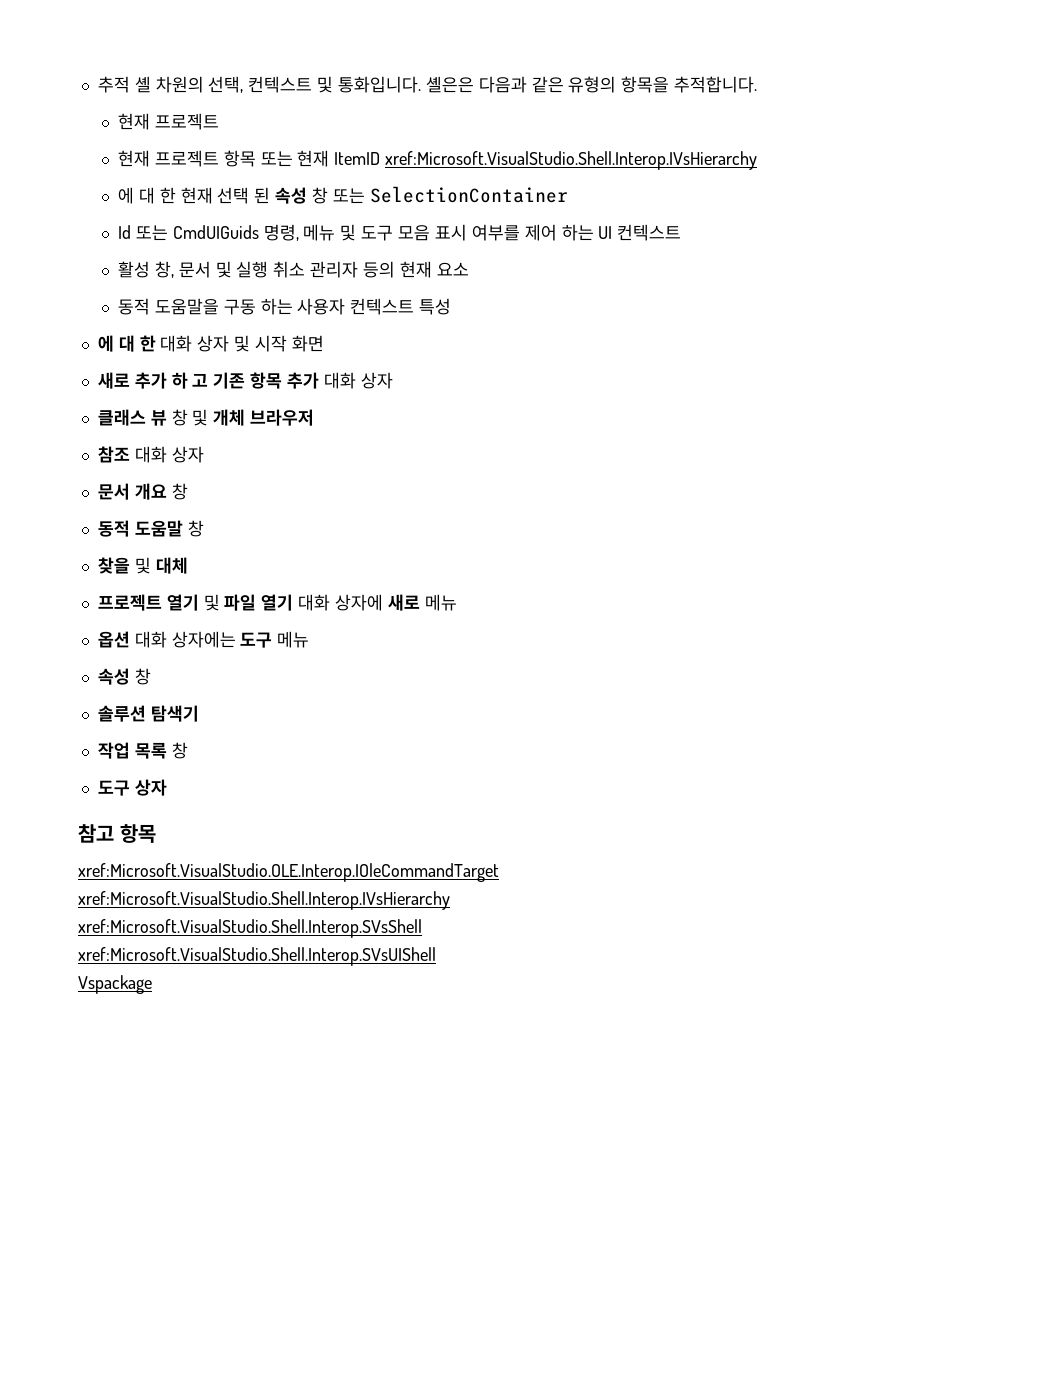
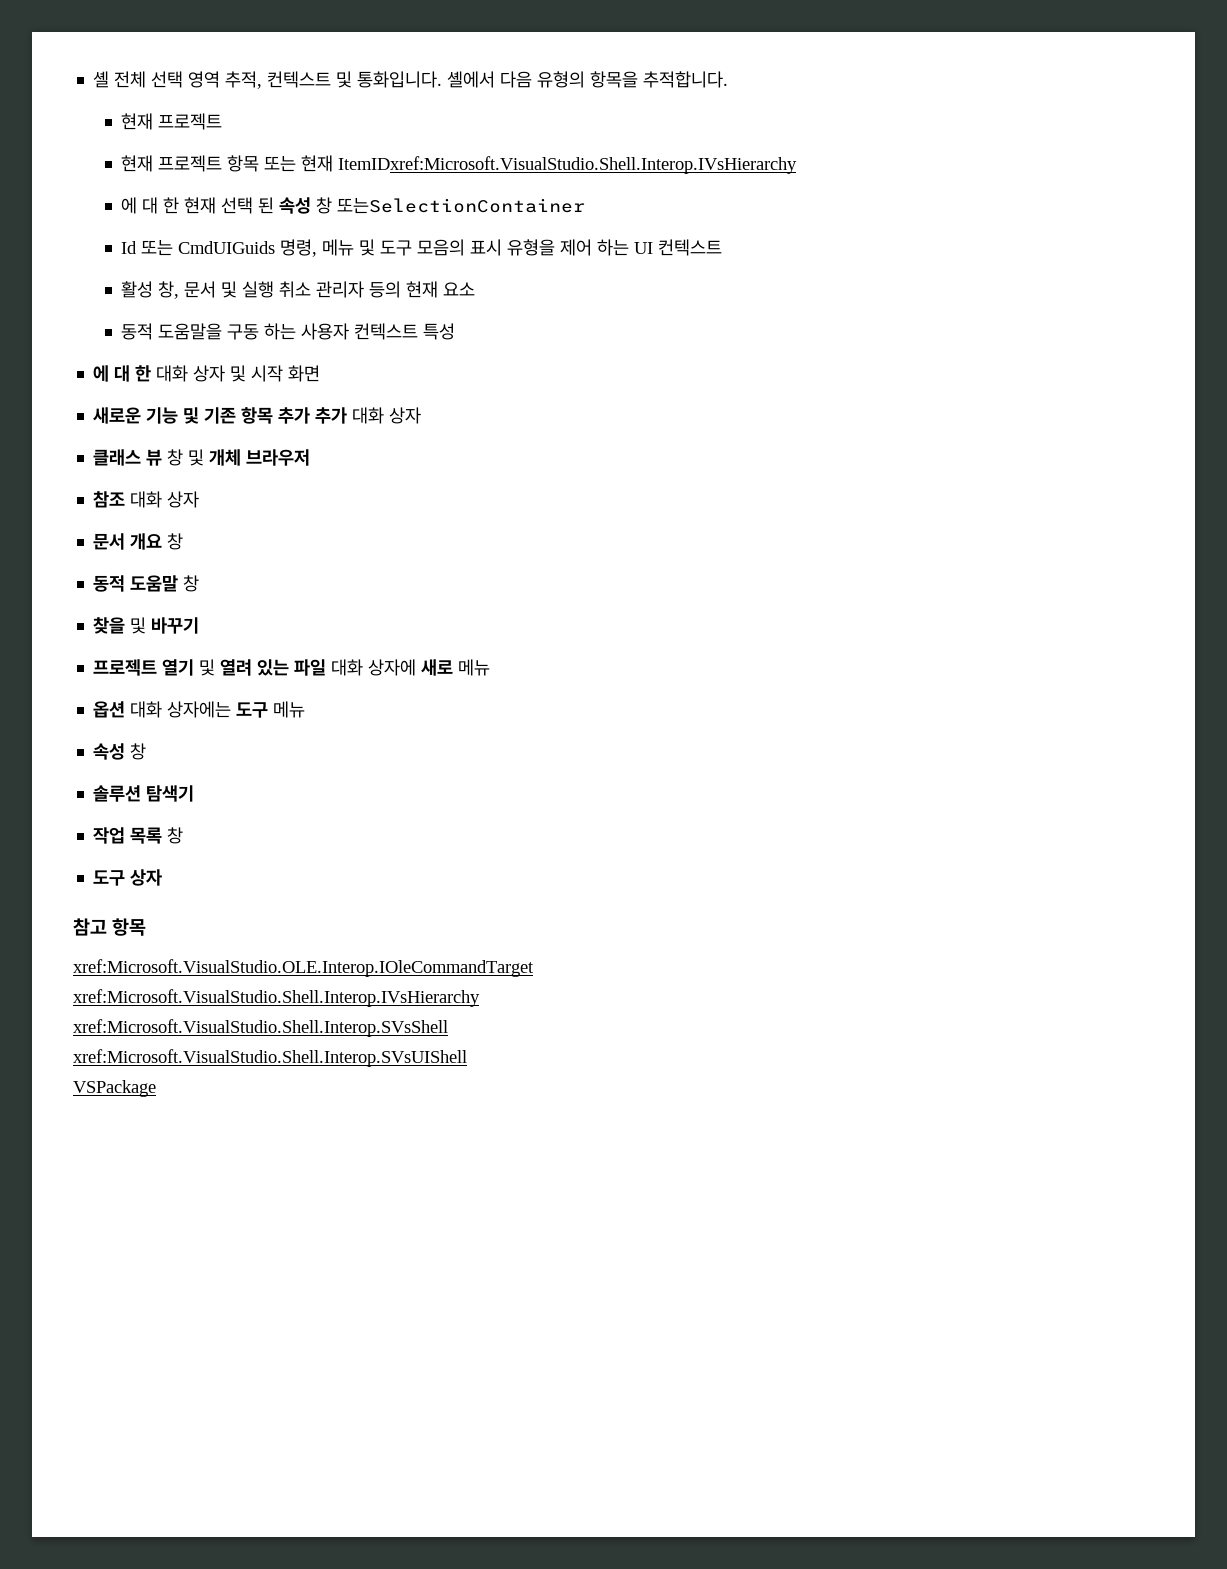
- 추적 셸 차원의 선택, 컨텍스트 및 통화입니다. 셸은은 다음과 같은 유형의 항목을 추적합니다.
+ 셸 전체 선택 영역 추적, 컨텍스트 및 통화입니다. 셸에서 다음 유형의 항목을 추적합니다.
- 현재 프로젝트 항목 또는 현재 ItemID xref:Microsoft.VisualStudio.Shell.Interop.IVsHierarchy
+ 현재 프로젝트 항목 또는 현재 ItemIDxref:Microsoft.VisualStudio.Shell.Interop.IVsHierarchy
- 에 대 한 현재 선택 된 속성 창 또는 SelectionContainer
+ 에 대 한 현재 선택 된 속성 창 또는SelectionContainer
- Id 또는 CmdUIGuids 명령, 메뉴 및 도구 모음 표시 여부를 제어 하는 UI 컨텍스트
+ Id 또는 CmdUIGuids 명령, 메뉴 및 도구 모음의 표시 유형을 제어 하는 UI 컨텍스트
- 새로 추가 하 고 기존 항목 추가 대화 상자
+ 새로운 기능 및 기존 항목 추가 추가 대화 상자
- 찾을 및 대체
+ 찾을 및 바꾸기
- 프로젝트 열기 및 파일 열기 대화 상자에 새로 메뉴
+ 프로젝트 열기 및 열려 있는 파일 대화 상자에 새로 메뉴
- Vspackage
+ VSPackage

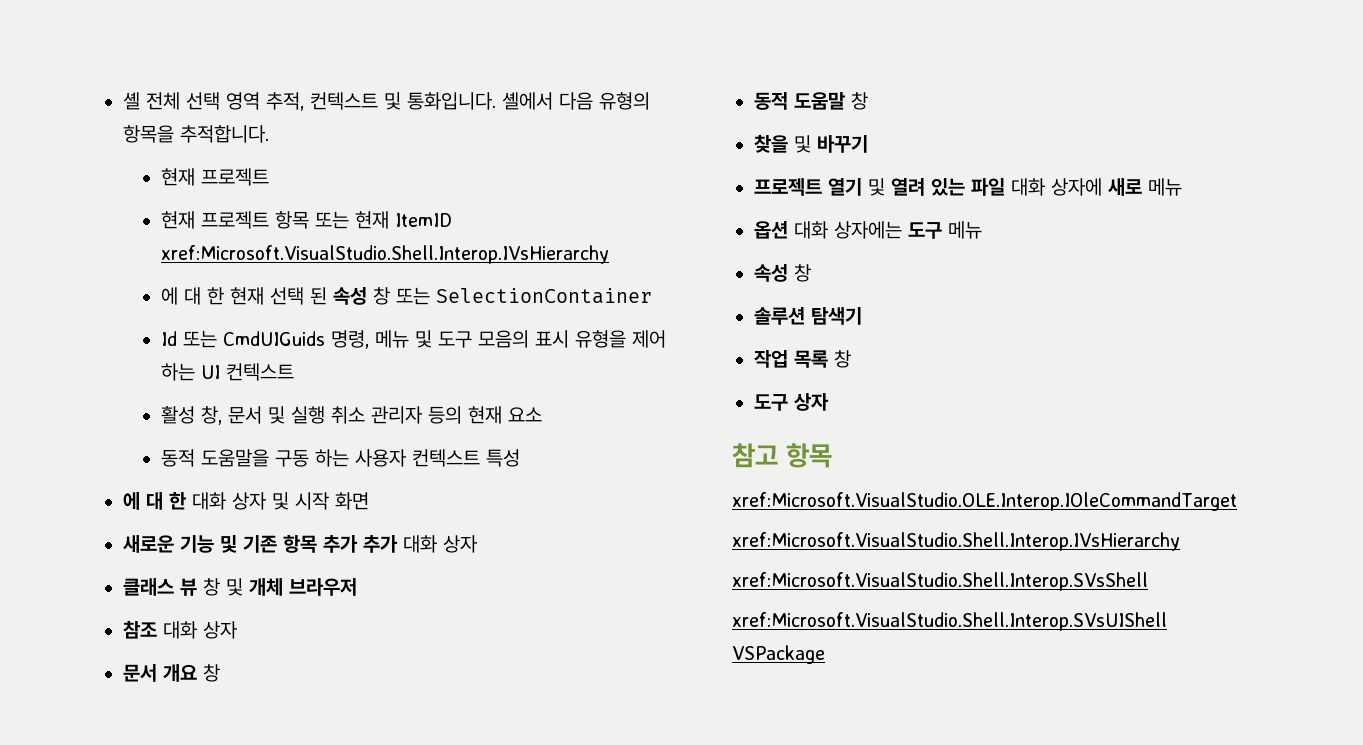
- 현재 프로젝트 항목 또는 현재 ItemIDxref:Microsoft.VisualStudio.Shell.Interop.IVsHierarchy
+ 현재 프로젝트 항목 또는 현재 ItemID xref:Microsoft.VisualStudio.Shell.Interop.IVsHierarchy
- 에 대 한 현재 선택 된 속성 창 또는SelectionContainer
+ 에 대 한 현재 선택 된 속성 창 또는 SelectionContainer

